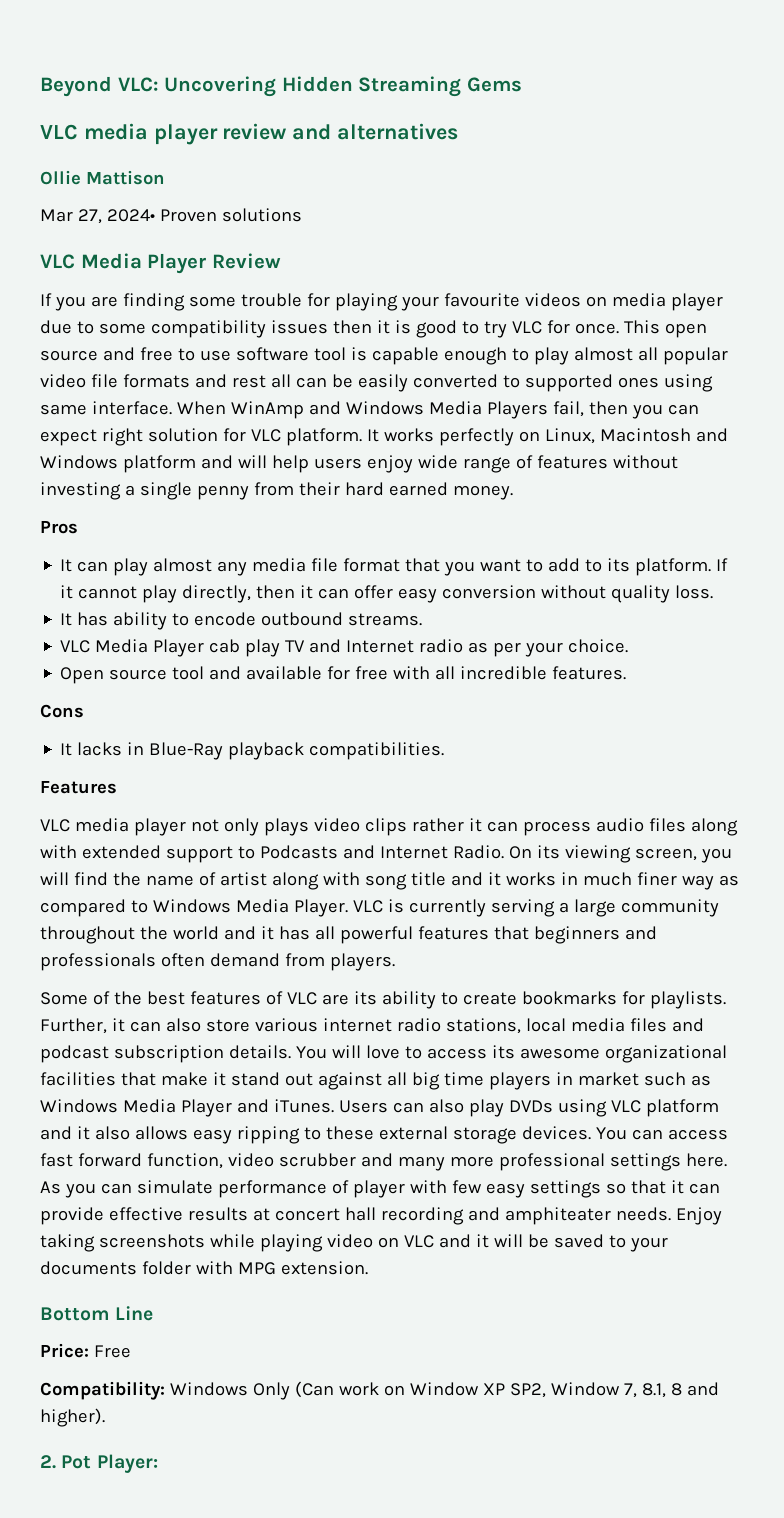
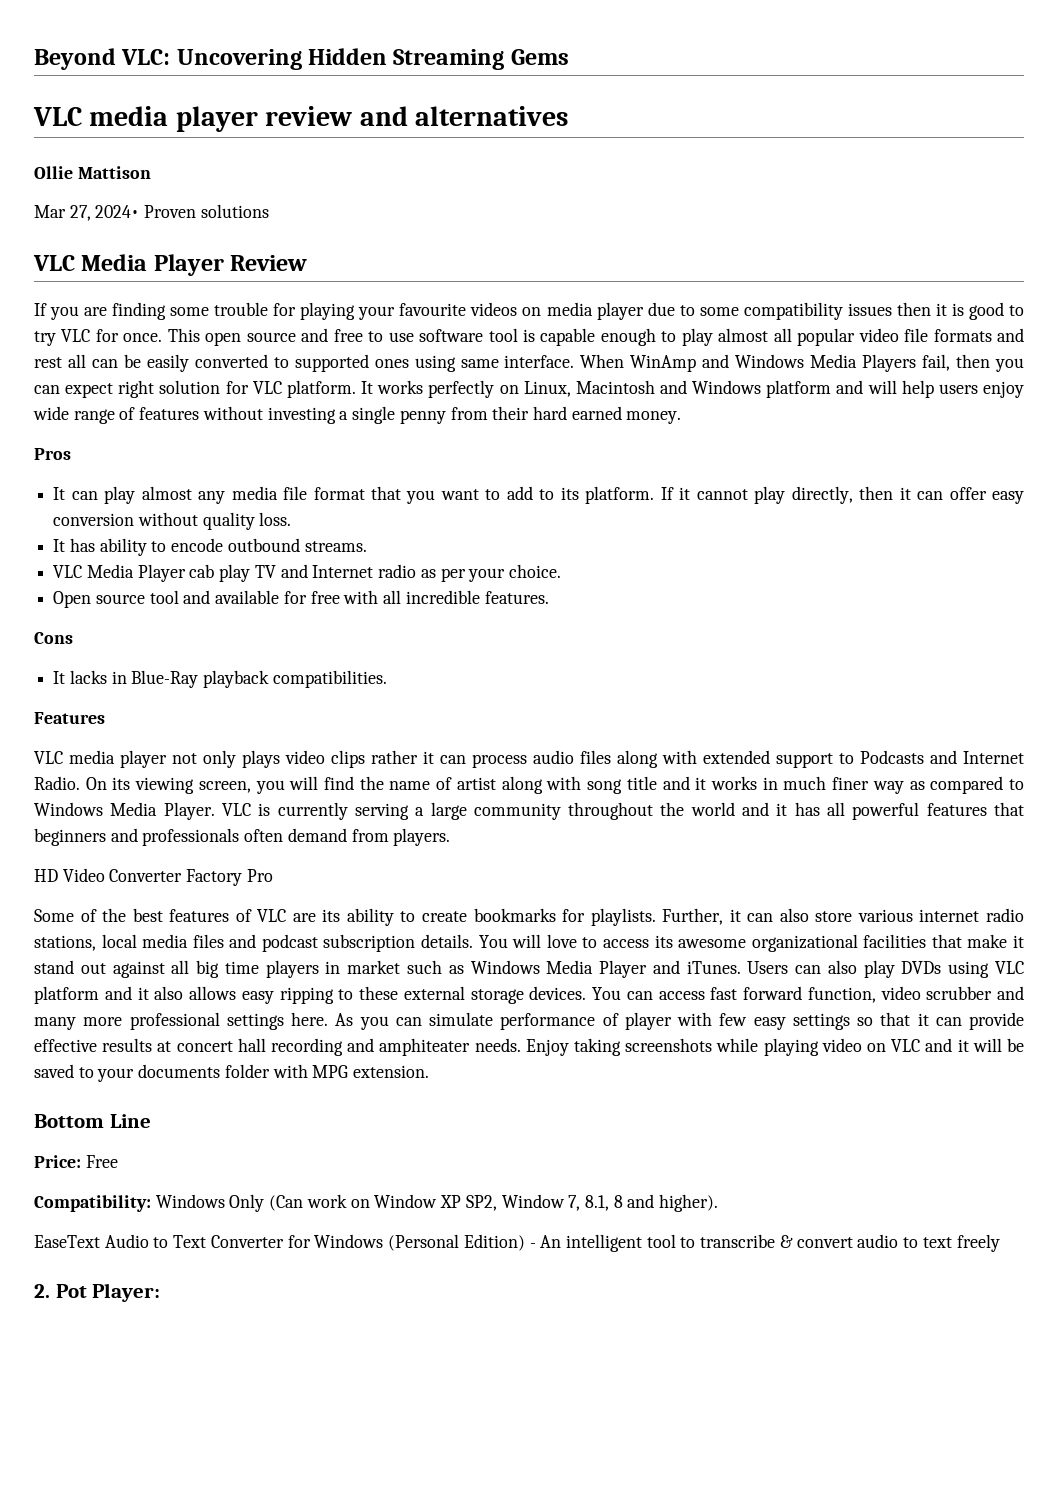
+ HD Video Converter Factory Pro
+ EaseText Audio to Text Converter for Windows (Personal Edition) - An intelligent tool to transcribe & convert audio to text freely

